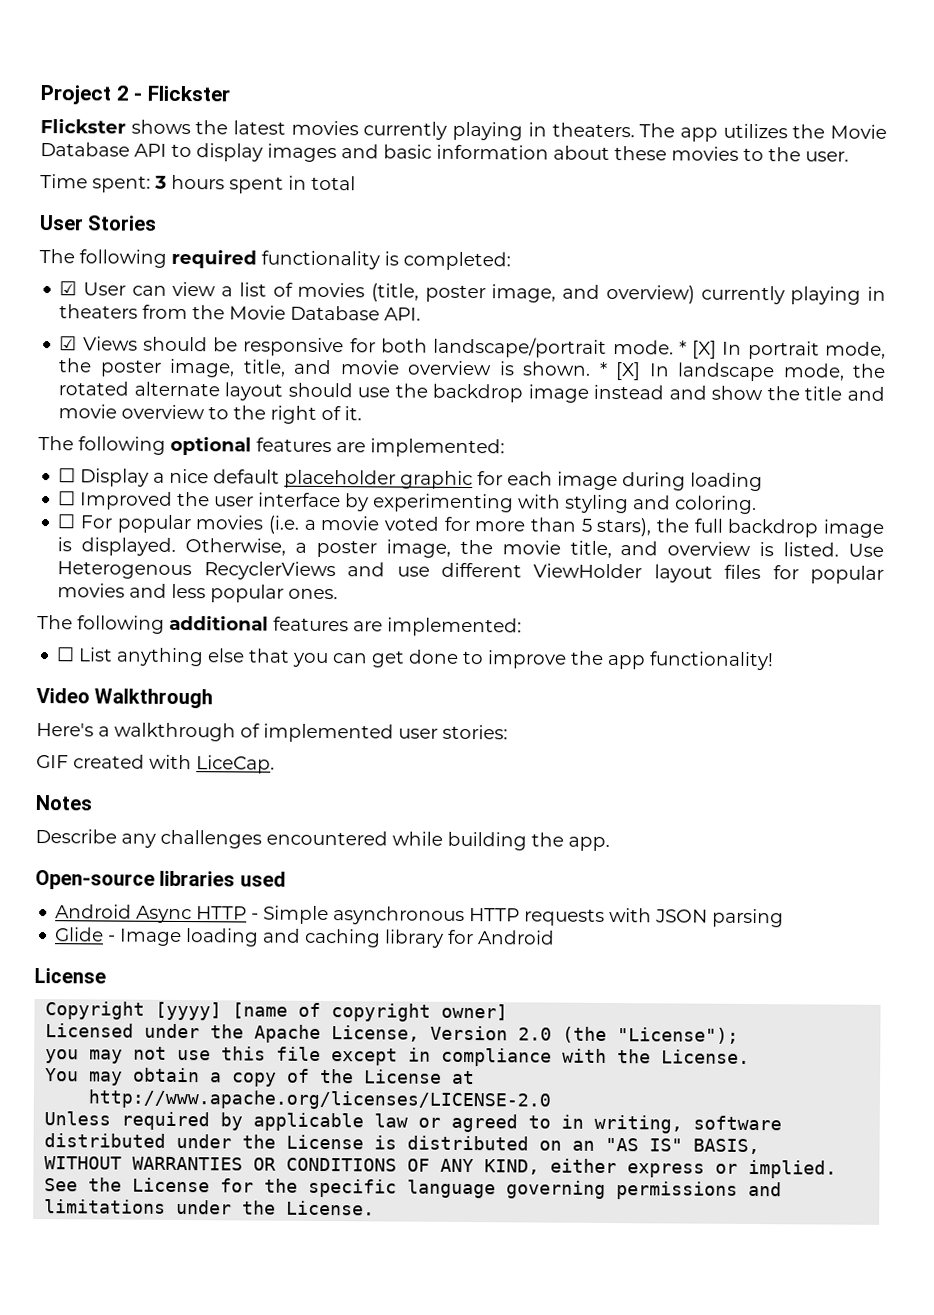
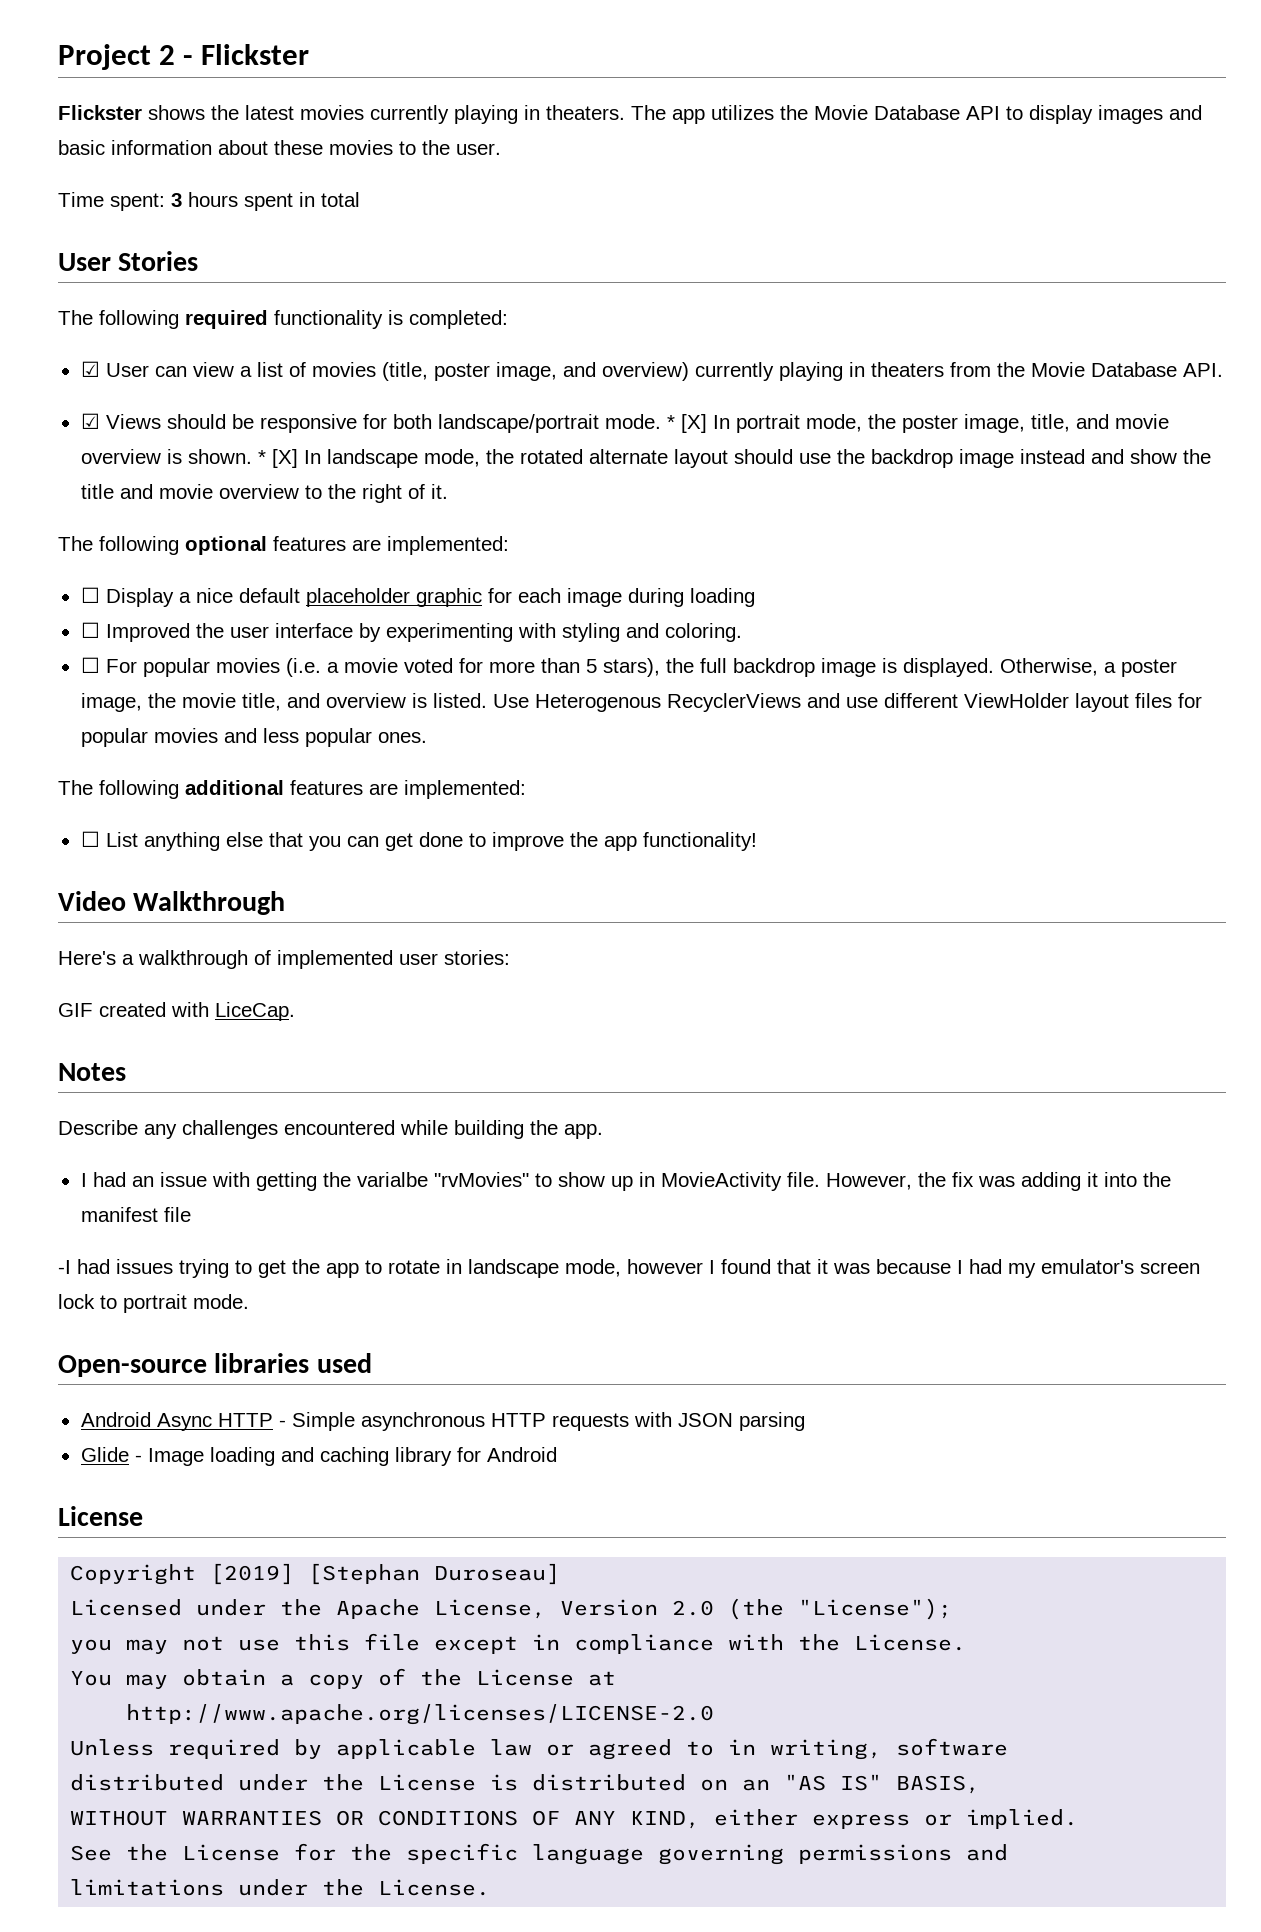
+ I had an issue with getting the varialbe "rvMovies" to show up in MovieActivity file. However, the fix was adding it into the manifest file
+ -I had issues trying to get the app to rotate in landscape mode, however I found that it was because I had my emulator's screen lock to portrait mode.
- Copyright [yyyy] [name of copyright owner]
+ Copyright [2019] [Stephan Duroseau]

